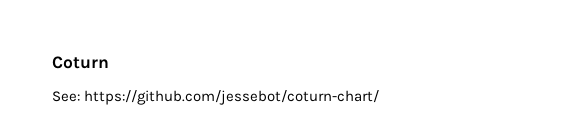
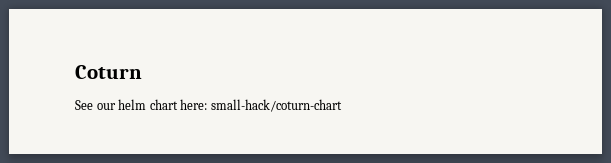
- See: https://github.com/jessebot/coturn-chart/
+ See our helm chart here: small-hack/coturn-chart

